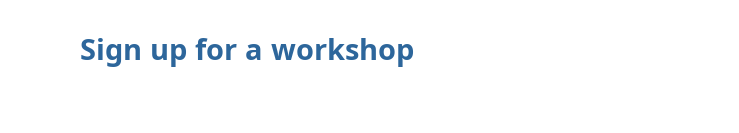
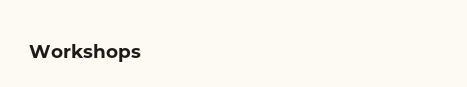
- Sign up for a workshop
+ Workshops

